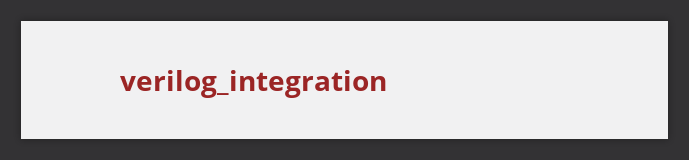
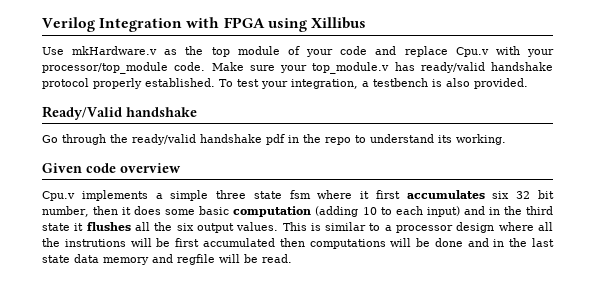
- verilog_integration
+ Verilog Integration with FPGA using Xillibus
+ Use mkHardware.v as the top module of your code and replace Cpu.v with your processor/top_module code. Make sure your top_module.v has ready/valid handshake protocol properly established. To test your integration, a testbench is also provided.
+ Ready/Valid handshake
+ Go through the ready/valid handshake pdf in the repo to understand its working.
+ Given code overview
+ Cpu.v implements a simple three state fsm where it first accumulates six 32 bit number, then it does some basic computation (adding 10 to each input) and in the third state it flushes all the six output values. This is similar to a processor design where all the instrutions will be first accumulated then computations will be done and in the last state data memory and regfile will be read.

